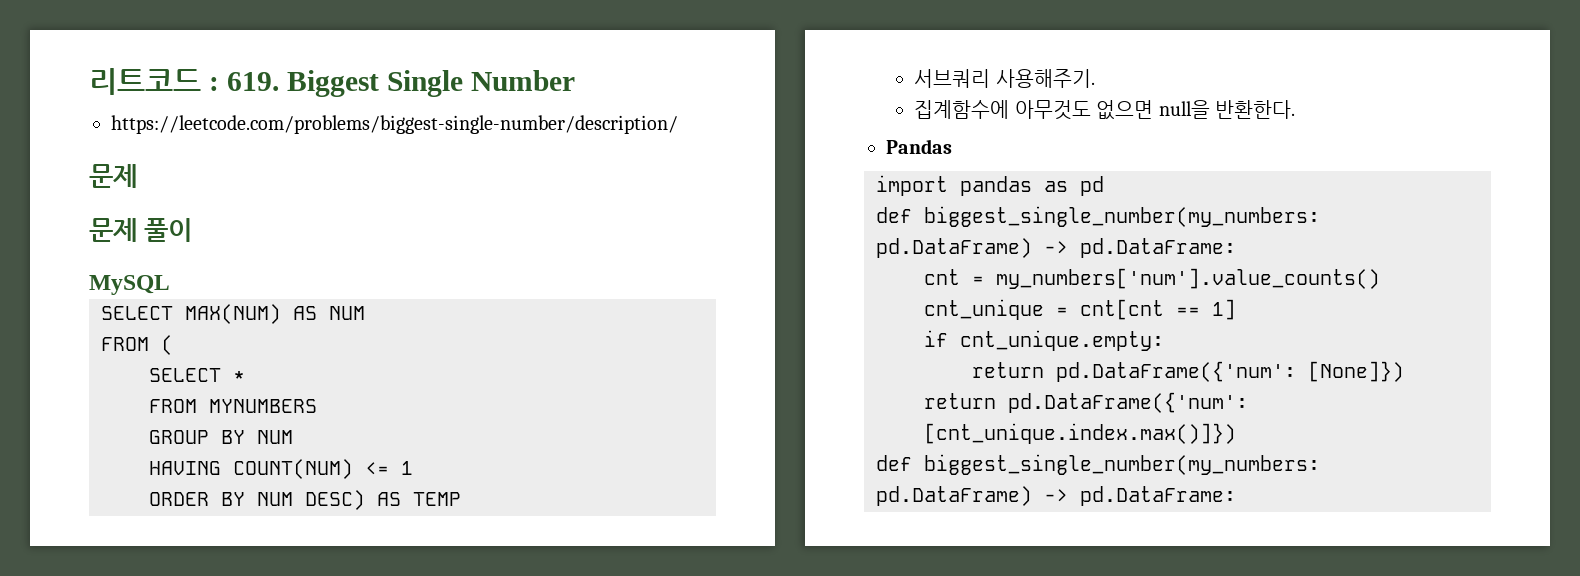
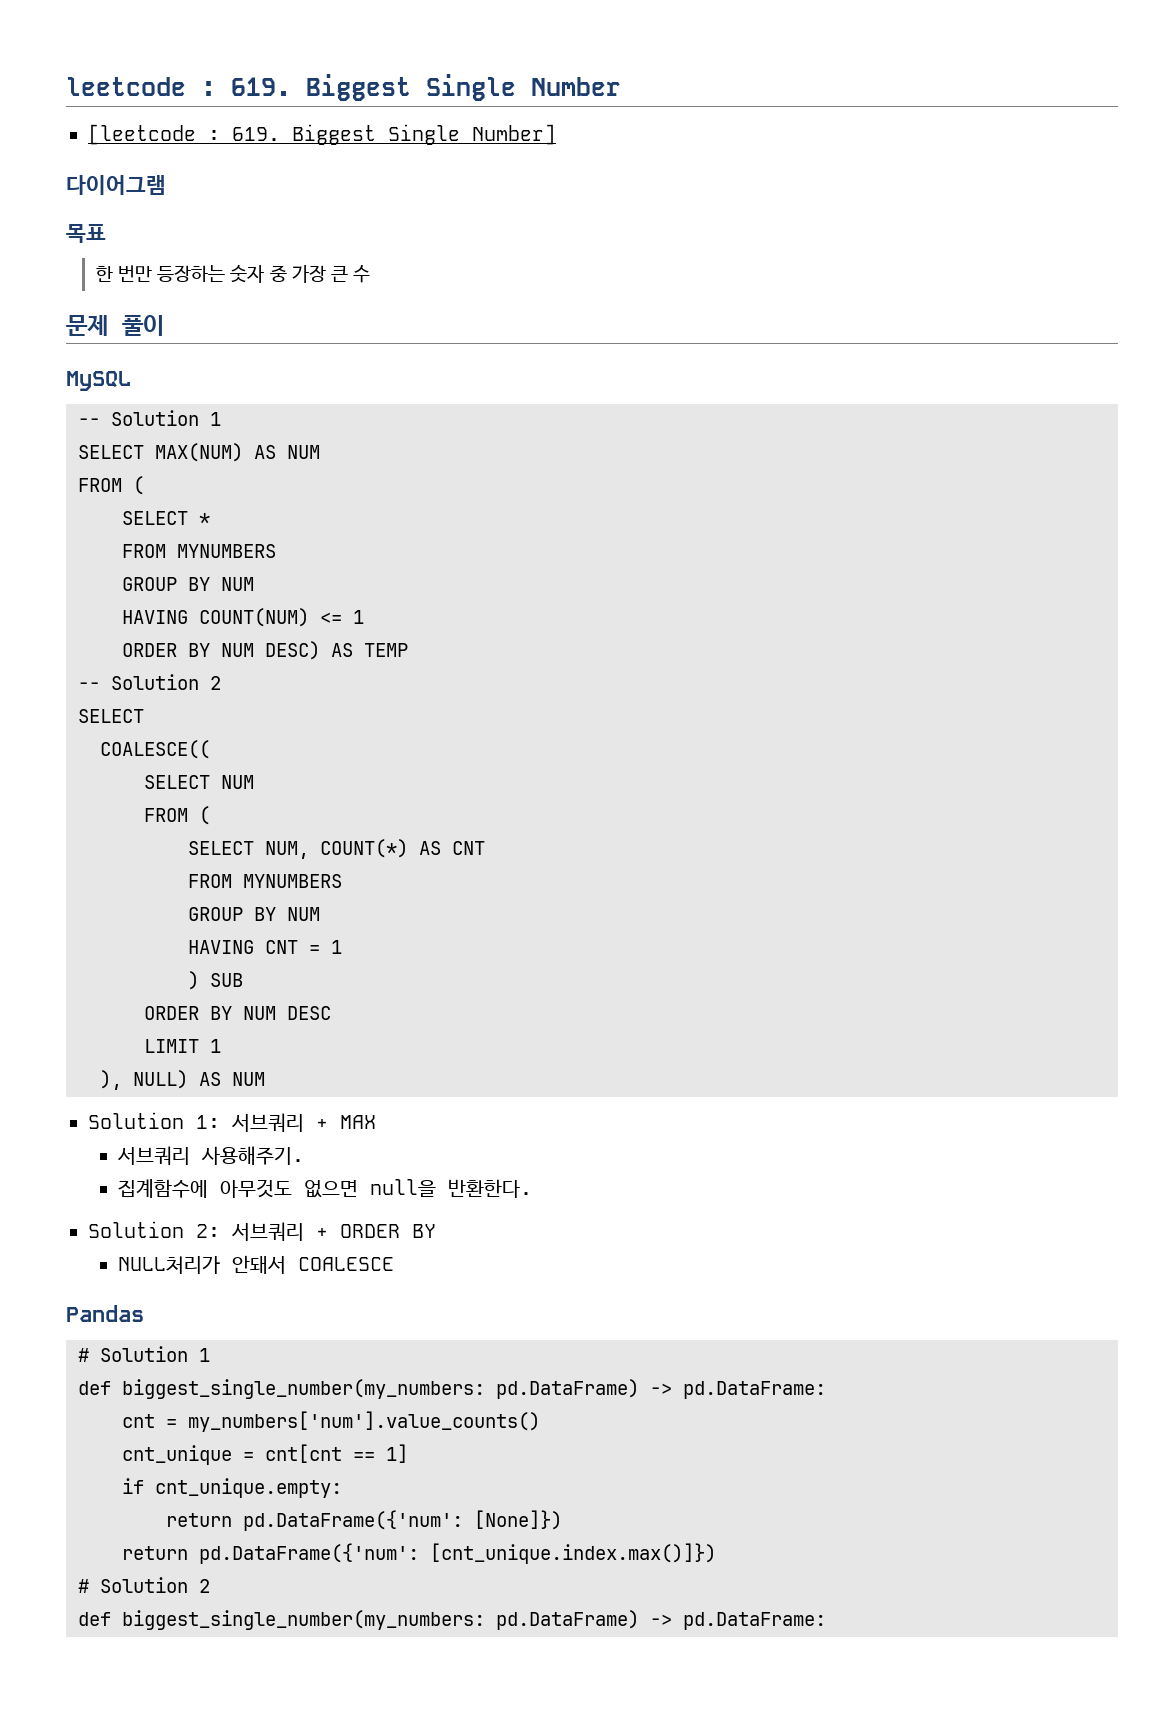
- 리트코드 : 619. Biggest Single Number
+ leetcode : 619. Biggest Single Number
- https://leetcode.com/problems/biggest-single-number/description/
- 문제
+ [leetcode : 619. Biggest Single Number]
+ 다이어그램
+ 목표
+ 한 번만 등장하는 숫자 중 가장 큰 수
+ -- Solution 1
+ -- Solution 2
+ SELECT
+ COALESCE((
+ SELECT NUM
+ FROM (
+ SELECT NUM, COUNT(*) AS CNT
+ FROM MYNUMBERS
+ GROUP BY NUM
+ HAVING CNT = 1
+ ) SUB
+ ORDER BY NUM DESC
+ LIMIT 1
+ ), NULL) AS NUM
+ Solution 1: 서브쿼리 + MAX
+ Solution 2: 서브쿼리 + ORDER BY
+ NULL처리가 안돼서 COALESCE
  Pandas
- import pandas as pd
+ # Solution 1
+ # Solution 2

